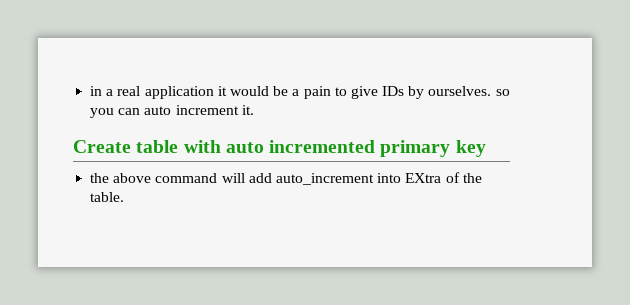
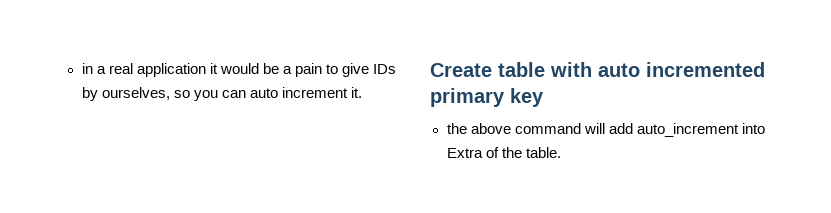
- in a real application it would be a pain to give IDs by ourselves. so you can auto increment it.
+ in a real application it would be a pain to give IDs by ourselves, so you can auto increment it.
- the above command will add auto_increment into EXtra of the table.
+ the above command will add auto_increment into Extra of the table.

